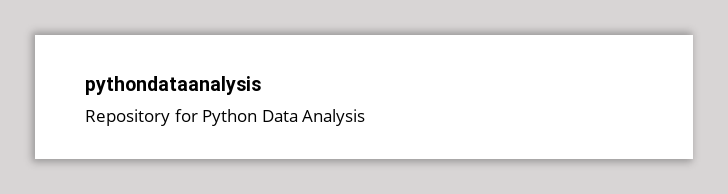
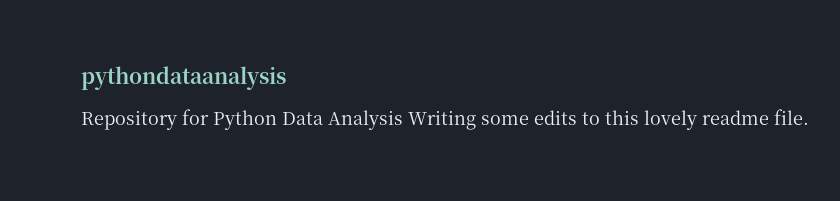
- Repository for Python Data Analysis
+ Repository for Python Data Analysis Writing some edits to this lovely readme file.

